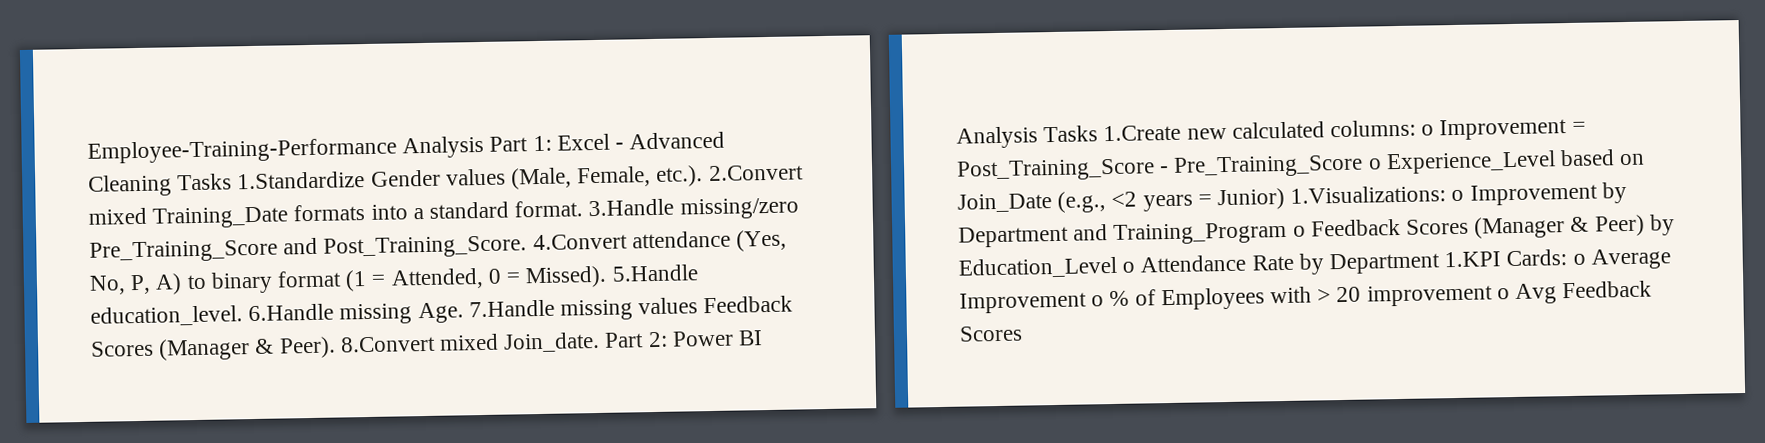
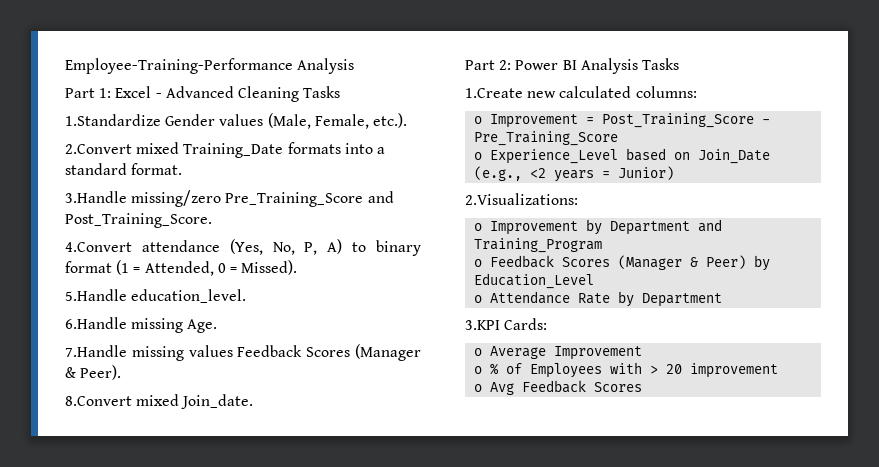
- Employee-Training-Performance Analysis Part 1:
+ Employee-Training-Performance Analysis
+ Part 1:
- Excel - Advanced Cleaning Tasks 1.Standardize Gender values (Male, Female, etc.). 2.Convert mixed Training_Date formats into a standard format. 3.Handle missing/zero Pre_Training_Score and Post_Training_Score. 4.Convert attendance (Yes, No, P, A) to binary format (1 = Attended, 0 = Missed). 5.Handle education_level. 6.Handle missing Age. 7.Handle missing values Feedback Scores (Manager & Peer). 8.Convert mixed Join_date. Part 2:
+ Excel - Advanced Cleaning Tasks
+ 1.Standardize Gender values (Male, Female, etc.).
+ 2.Convert mixed Training_Date formats into a standard format.
+ 3.Handle missing/zero Pre_Training_Score and Post_Training_Score.
+ 4.Convert attendance (Yes, No, P, A) to binary format (1 = Attended, 0 = Missed).
+ 5.Handle education_level.
+ 6.Handle missing Age.
+ 7.Handle missing values Feedback Scores (Manager & Peer).
+ 8.Convert mixed Join_date.
+ Part 2:
- Power BI Analysis Tasks 1.Create new calculated columns: o Improvement = Post_Training_Score - Pre_Training_Score o Experience_Level based on Join_Date (e.g., <2 years = Junior) 1.Visualizations: o Improvement by Department and Training_Program o Feedback Scores (Manager & Peer) by Education_Level o Attendance Rate by Department 1.KPI Cards: o Average Improvement o % of Employees with > 20 improvement o Avg Feedback Scores
+ Power BI Analysis Tasks
+ 1.Create new calculated columns:
+ o Improvement = Post_Training_Score - Pre_Training_Score
+ o Experience_Level based on Join_Date (e.g., <2 years = Junior)
+ 2.Visualizations:
+ o Improvement by Department and Training_Program
+ o Feedback Scores (Manager & Peer) by Education_Level
+ o Attendance Rate by Department
+ 3.KPI Cards:
+ o Average Improvement
+ o % of Employees with > 20 improvement
+ o Avg Feedback Scores

